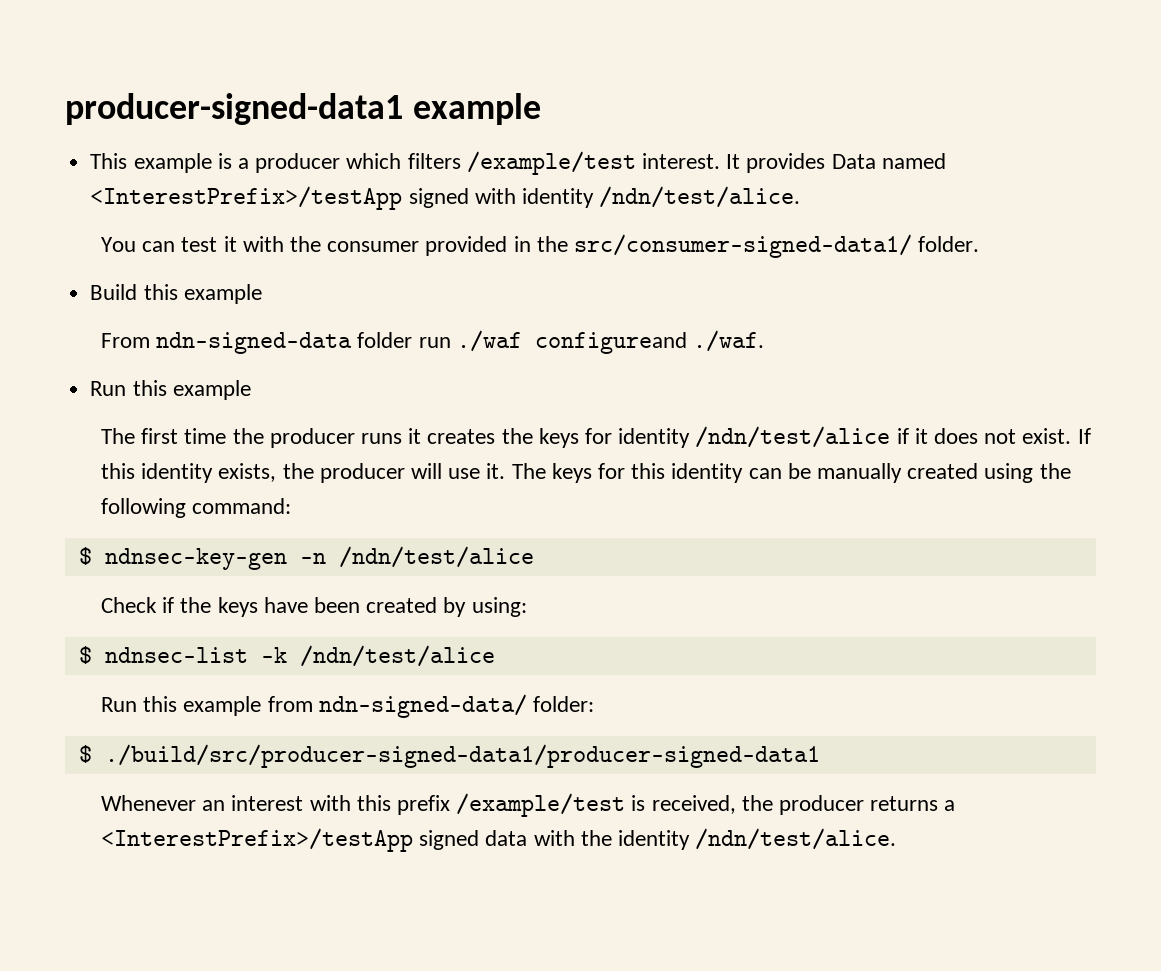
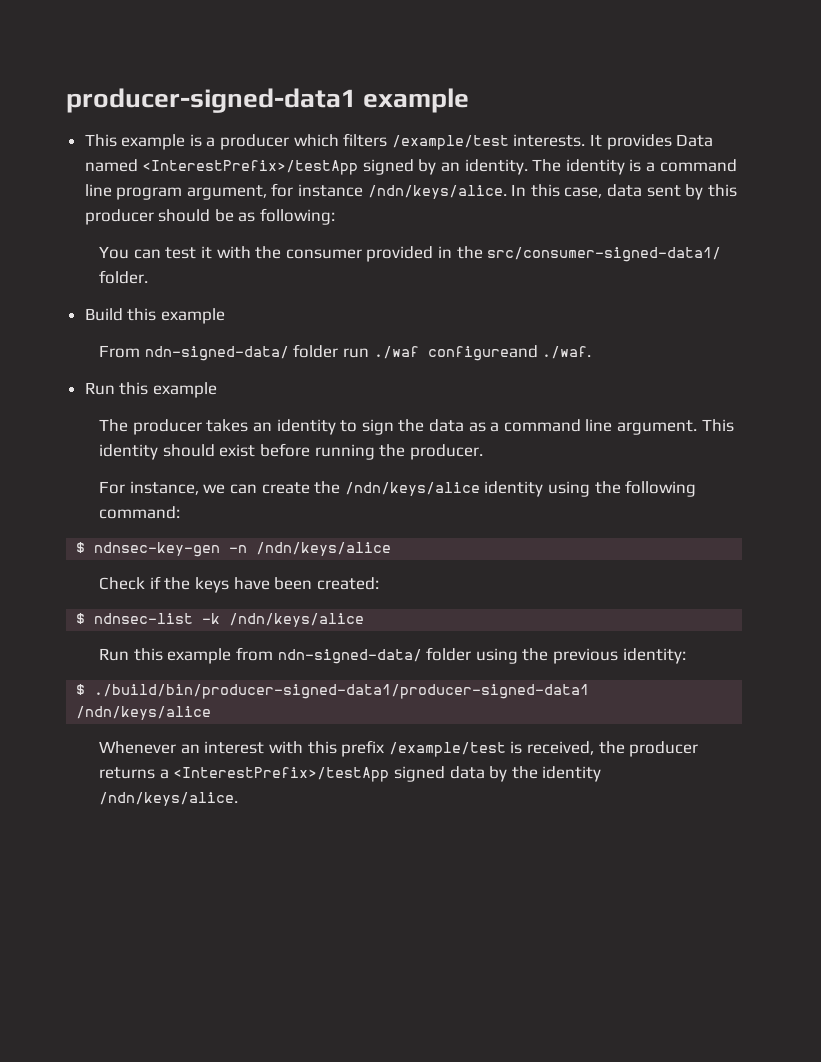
- This example is a producer which filters /example/test interest.
+ This example is a producer which filters /example/test interests.
- It provides Data named <InterestPrefix>/testApp signed with identity /ndn/test/alice.
+ It provides Data named <InterestPrefix>/testApp signed by an identity. The identity is a command line program argument, for instance /ndn/keys/alice. In this case, data sent by this producer should be as following:
- From ndn-signed-data folder run ./waf configureand ./waf.
+ From ndn-signed-data/ folder run ./waf configureand ./waf.
- The first time the producer runs it creates the keys for identity /ndn/test/alice if it does not exist. If this identity exists, the producer will use it. The keys for this identity can be manually created using the following command:
+ The producer takes an identity to sign the data as a command line argument. This identity should exist before running the producer.
+ For instance, we can create the /ndn/keys/alice identity using the following command:
- $ ndnsec-key-gen -n /ndn/test/alice
+ $ ndnsec-key-gen -n /ndn/keys/alice
- Check if the keys have been created by using:
+ Check if the keys have been created:
- $ ndnsec-list -k /ndn/test/alice
+ $ ndnsec-list -k /ndn/keys/alice
- Run this example from ndn-signed-data/ folder:
- $ ./build/src/producer-signed-data1/producer-signed-data1
+ Run this example from ndn-signed-data/ folder using the previous identity:
+ $ ./build/bin/producer-signed-data1/producer-signed-data1 /ndn/keys/alice
- Whenever an interest with this prefix /example/test is received, the producer returns a <InterestPrefix>/testApp signed data with the identity /ndn/test/alice.
+ Whenever an interest with this prefix /example/test is received, the producer returns a <InterestPrefix>/testApp signed data by the identity /ndn/keys/alice.

